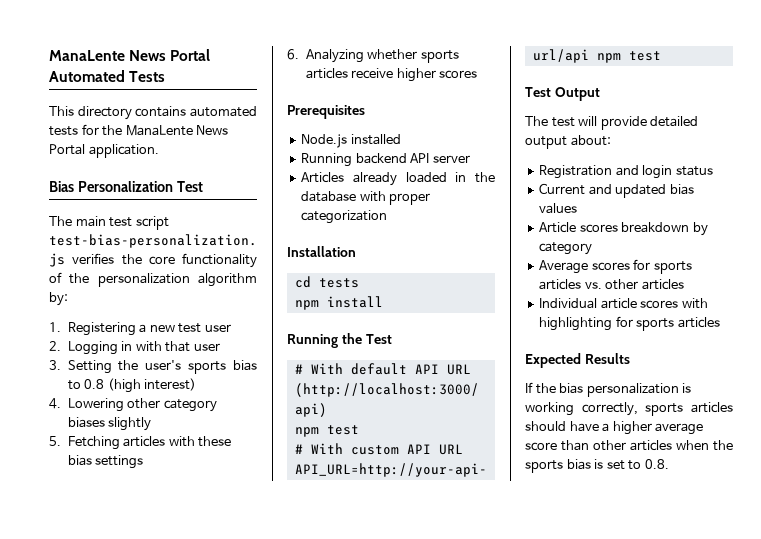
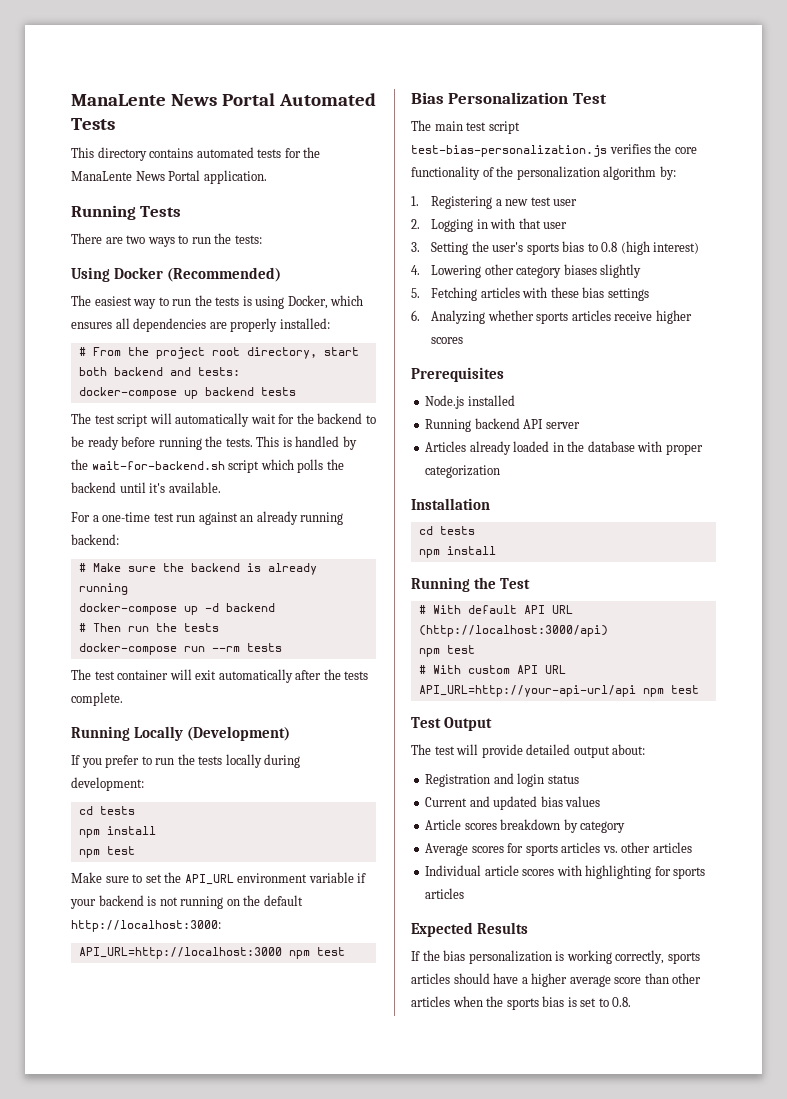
+ Running Tests
+ There are two ways to run the tests:
+ Using Docker (Recommended)
+ The easiest way to run the tests is using Docker, which ensures all dependencies are properly installed:
+ # From the project root directory, start both backend and tests:
+ docker-compose up backend tests
+ The test script will automatically wait for the backend to be ready before running the tests. This is handled by the wait-for-backend.sh script which polls the backend until it's available.
+ For a one-time test run against an already running backend:
+ # Make sure the backend is already running
+ docker-compose up -d backend
+ # Then run the tests
+ docker-compose run --rm tests
+ The test container will exit automatically after the tests complete.
+ Running Locally (Development)
+ If you prefer to run the tests locally during development:
+ cd tests
+ npm install
+ npm test
+ Make sure to set the API_URL environment variable if your backend is not running on the default http://localhost:3000:
+ API_URL=http://localhost:3000 npm test

